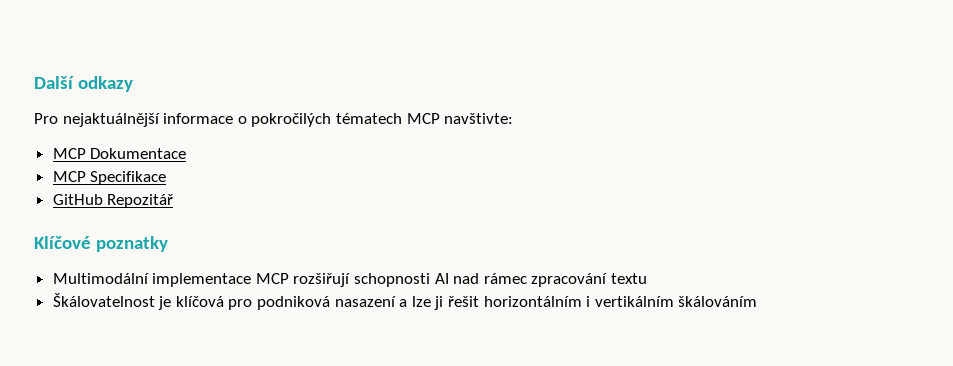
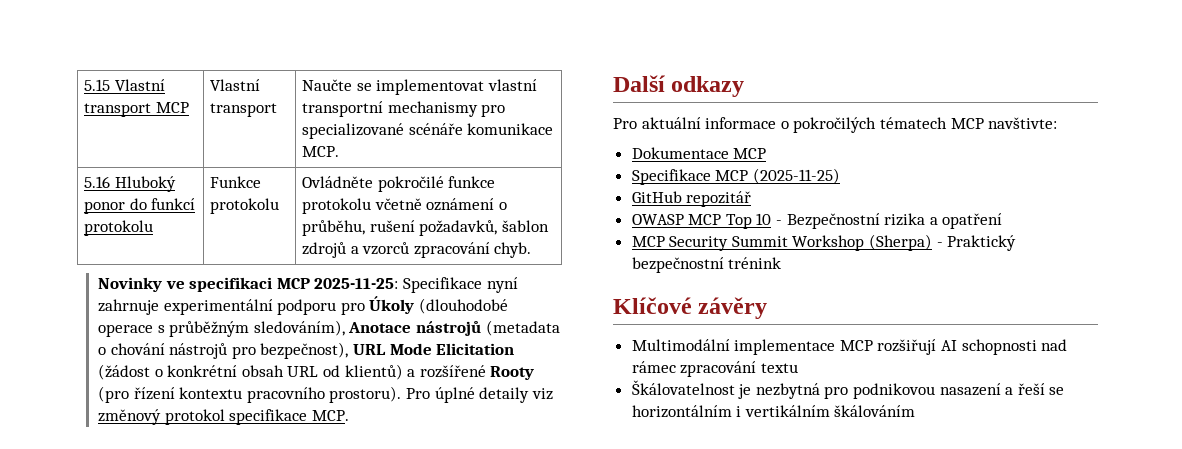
+ 5.15 Vlastní transport MCP | Vlastní transport | Naučte se implementovat vlastní transportní mechanismy pro specializované scénáře komunikace MCP.
+ 5.16 Hluboký ponor do funkcí protokolu | Funkce protokolu | Ovládněte pokročilé funkce protokolu včetně oznámení o průběhu, rušení požadavků, šablon zdrojů a vzorců zpracování chyb.
+ Novinky ve specifikaci MCP 2025-11-25: Specifikace nyní zahrnuje experimentální podporu pro Úkoly (dlouhodobé operace s průběžným sledováním), Anotace nástrojů (metadata o chování nástrojů pro bezpečnost), URL Mode Elicitation (žádost o konkrétní obsah URL od klientů) a rozšířené Rooty (pro řízení kontextu pracovního prostoru). Pro úplné detaily viz změnový protokol specifikace MCP.
- Pro nejaktuálnější informace o pokročilých tématech MCP navštivte:
+ Pro aktuální informace o pokročilých tématech MCP navštivte:
- MCP Dokumentace
- MCP Specifikace
- GitHub Repozitář
+ Dokumentace MCP
+ Specifikace MCP (2025-11-25)
+ GitHub repozitář
+ OWASP MCP Top 10 - Bezpečnostní rizika a opatření
+ MCP Security Summit Workshop (Sherpa) - Praktický bezpečnostní trénink
- Klíčové poznatky
+ Klíčové závěry
- Multimodální implementace MCP rozšiřují schopnosti AI nad rámec zpracování textu
+ Multimodální implementace MCP rozšiřují AI schopnosti nad rámec zpracování textu
- Škálovatelnost je klíčová pro podniková nasazení a lze ji řešit horizontálním i vertikálním škálováním
+ Škálovatelnost je nezbytná pro podnikovou nasazení a řeší se horizontálním i vertikálním škálováním

